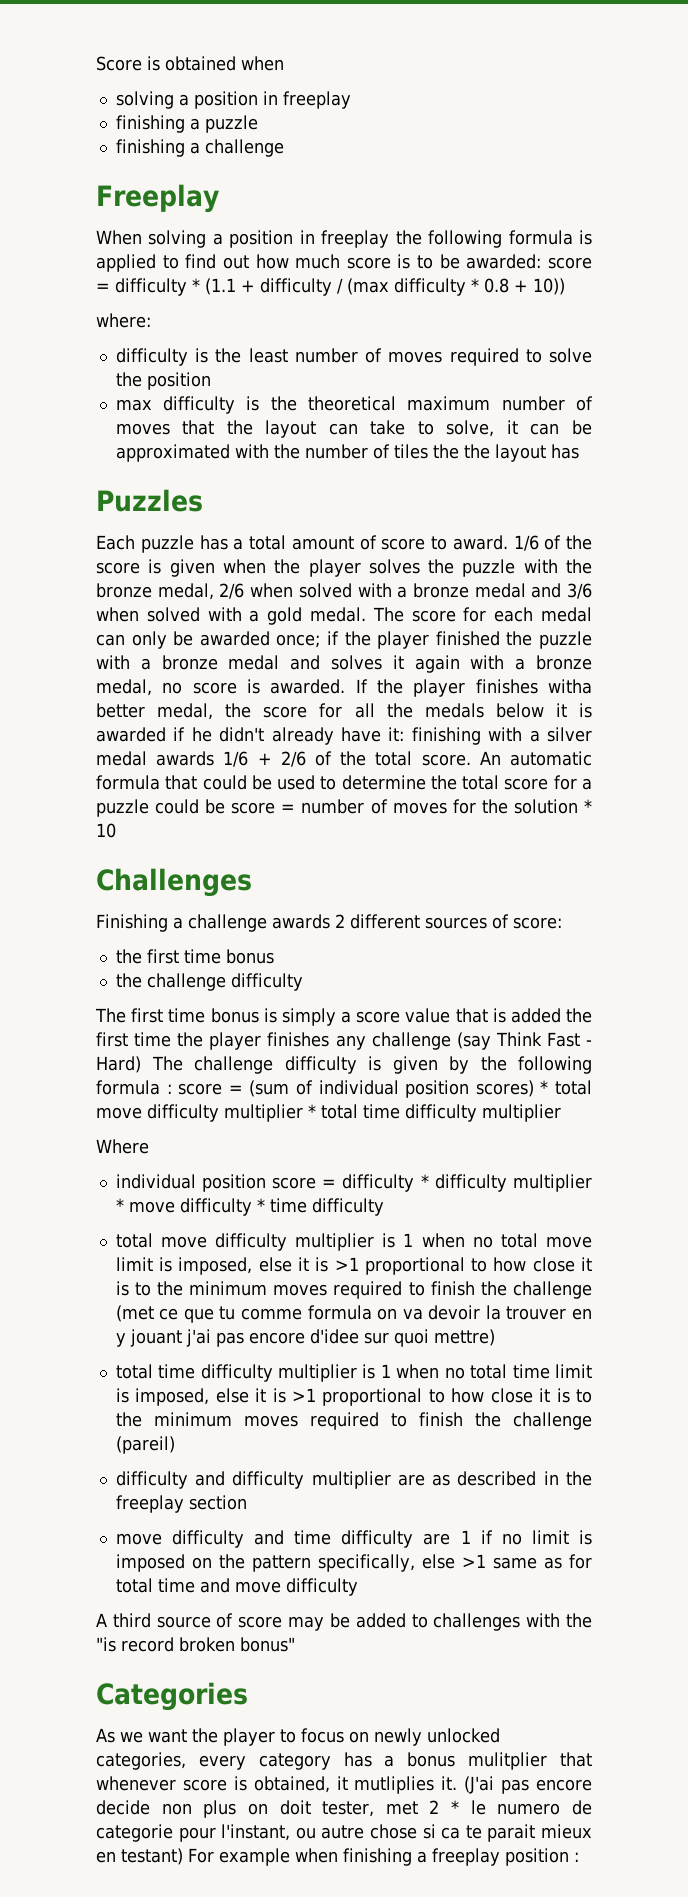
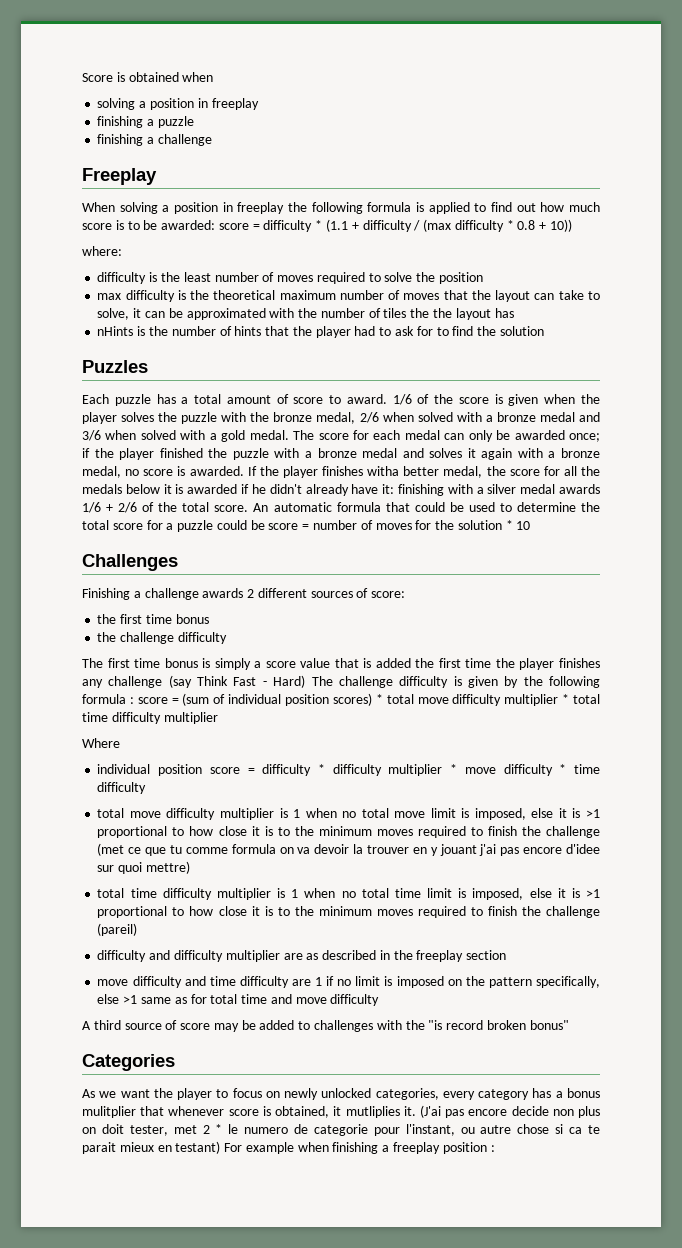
+ nHints is the number of hints that the player had to ask for to find the solution

